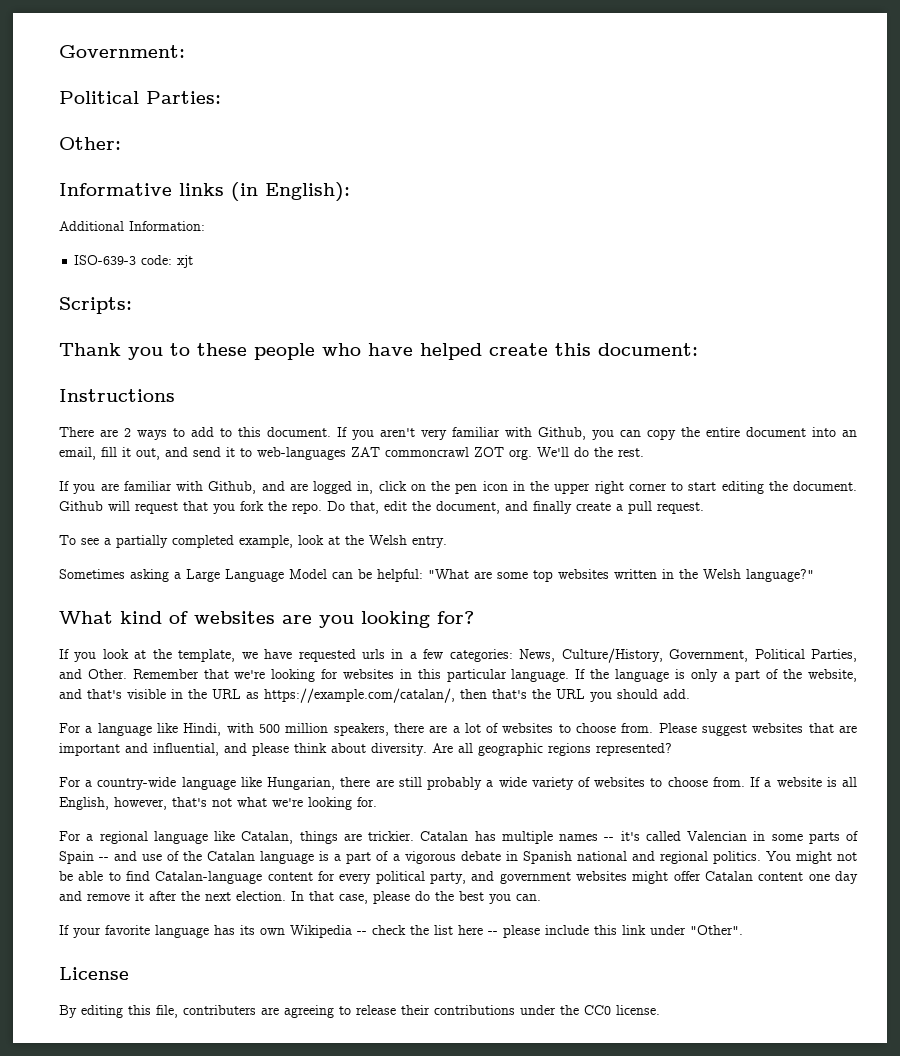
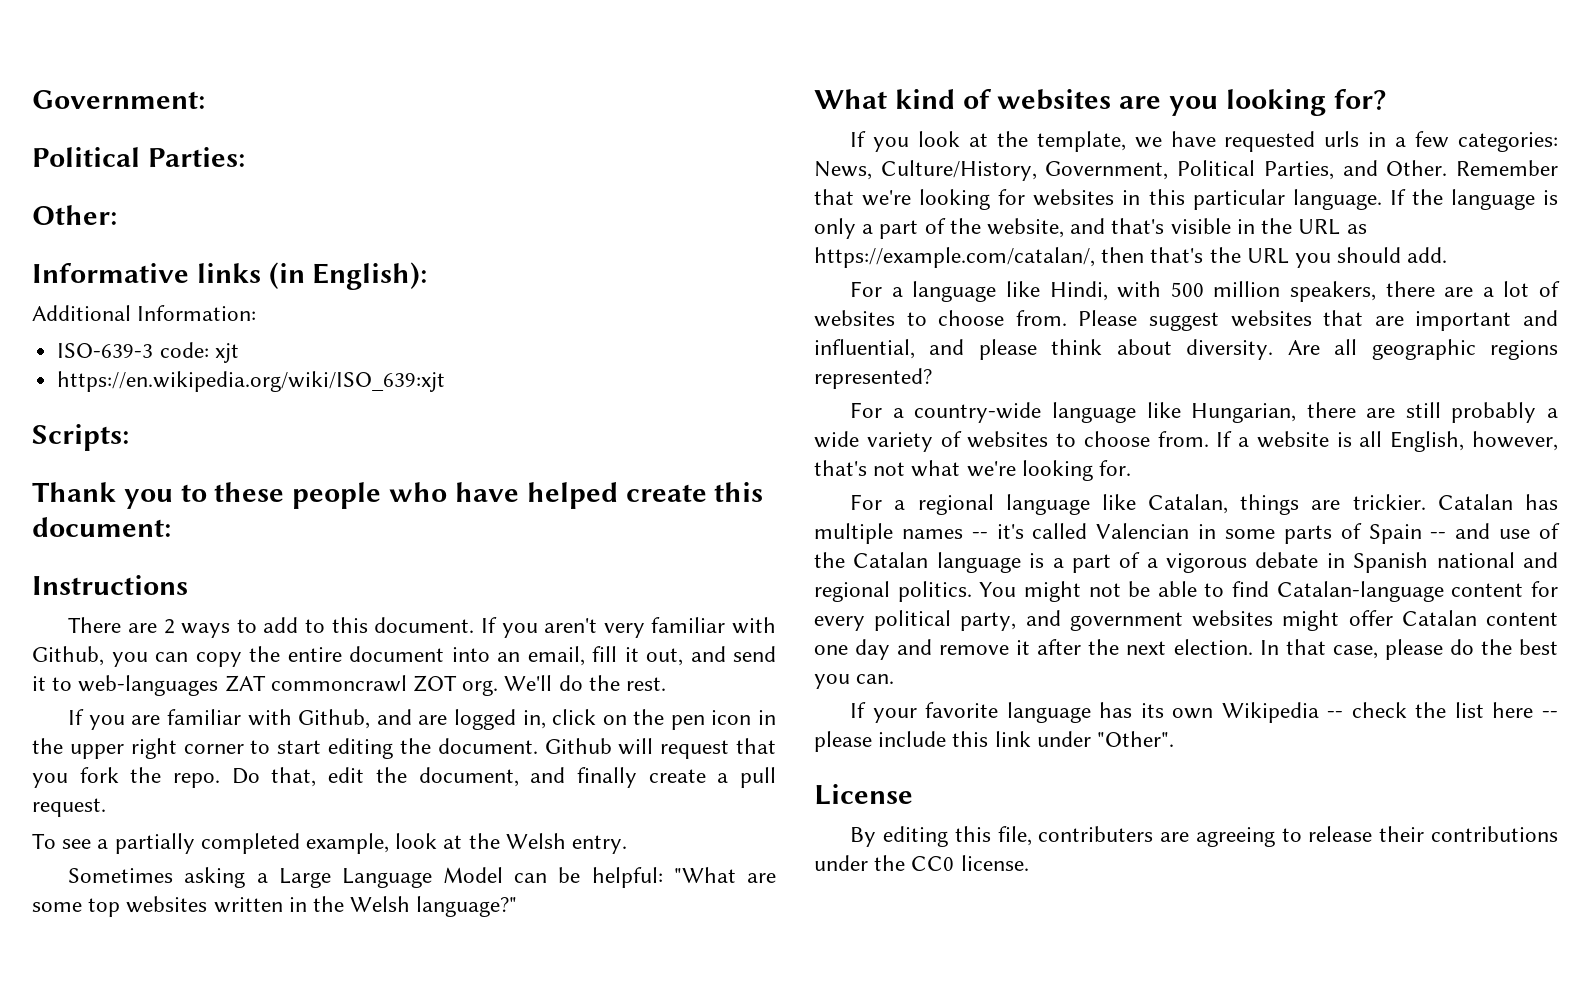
+ https://en.wikipedia.org/wiki/ISO_639:xjt

